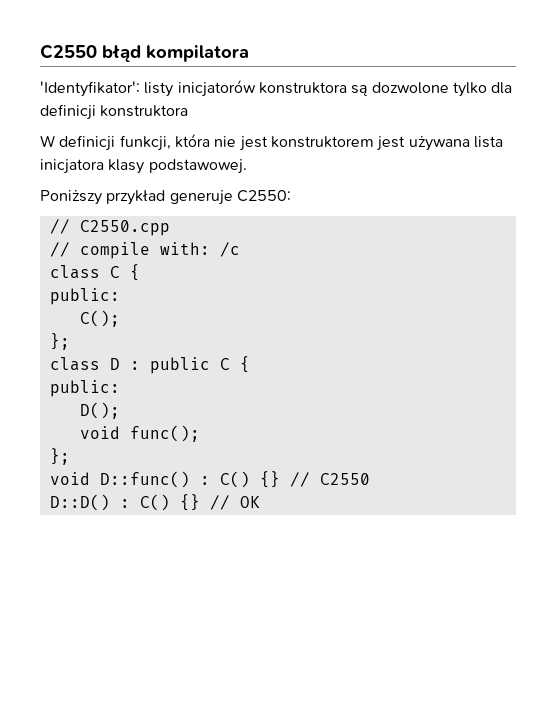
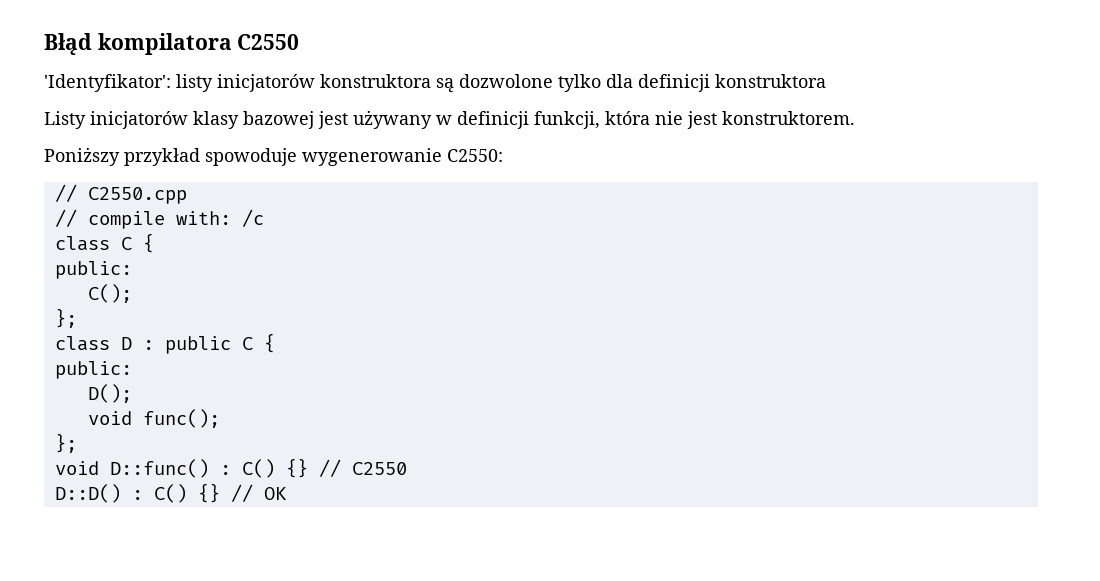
- C2550 błąd kompilatora
+ Błąd kompilatora C2550
- W definicji funkcji, która nie jest konstruktorem jest używana lista inicjatora klasy podstawowej.
+ Listy inicjatorów klasy bazowej jest używany w definicji funkcji, która nie jest konstruktorem.
- Poniższy przykład generuje C2550:
+ Poniższy przykład spowoduje wygenerowanie C2550:

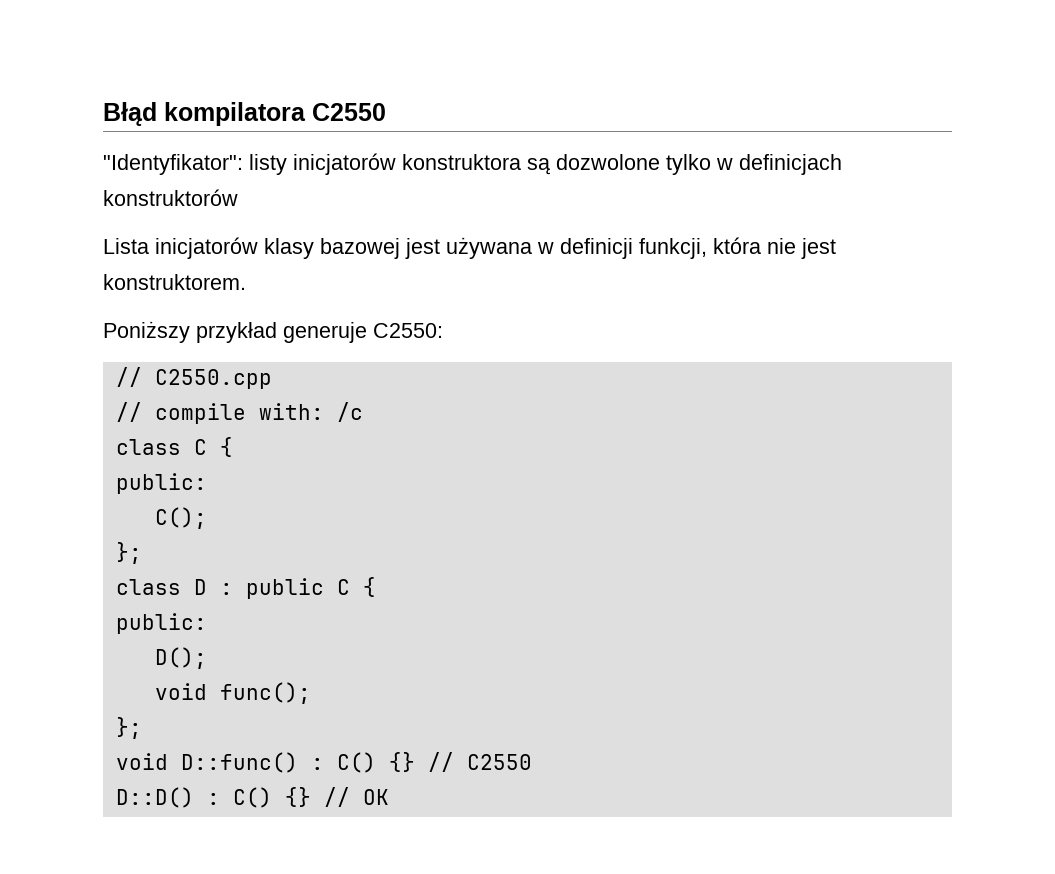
- 'Identyfikator': listy inicjatorów konstruktora są dozwolone tylko dla definicji konstruktora
- Listy inicjatorów klasy bazowej jest używany w definicji funkcji, która nie jest konstruktorem.
+ "Identyfikator": listy inicjatorów konstruktora są dozwolone tylko w definicjach konstruktorów
+ Lista inicjatorów klasy bazowej jest używana w definicji funkcji, która nie jest konstruktorem.
- Poniższy przykład spowoduje wygenerowanie C2550:
+ Poniższy przykład generuje C2550:

